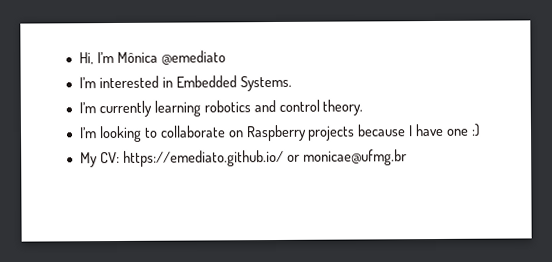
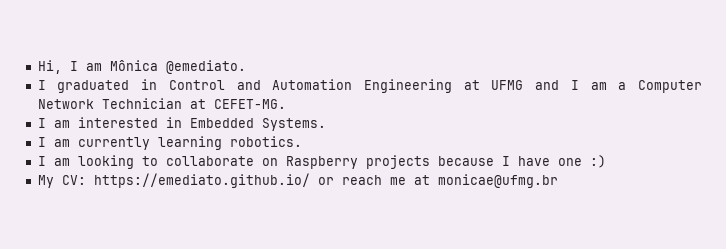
- Hi, I’m Mônica @emediato
- I’m interested in Embedded Systems.
- I’m currently learning robotics and control theory.
- I’m looking to collaborate on Raspberry projects because I have one :)
+ Hi, I am Mônica @emediato.
+ I graduated in Control and Automation Engineering at UFMG and I am a Computer Network Technician at CEFET-MG.
+ I am interested in Embedded Systems.
+ I am currently learning robotics.
+ I am looking to collaborate on Raspberry projects because I have one :)
- My CV: https://emediato.github.io/ or monicae@ufmg.br
+ My CV: https://emediato.github.io/ or reach me at monicae@ufmg.br

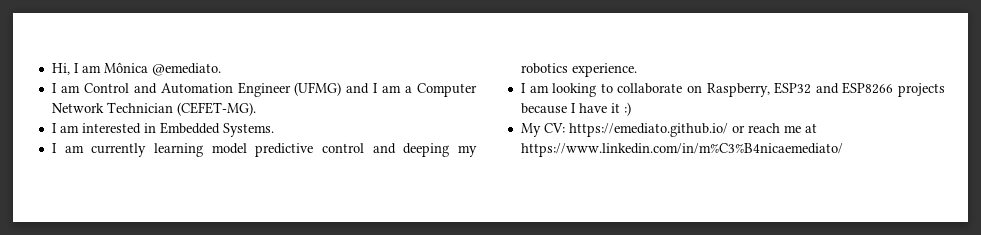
- I graduated in Control and Automation Engineering at UFMG and I am a Computer Network Technician at CEFET-MG.
+ I am Control and Automation Engineer (UFMG) and I am a Computer Network Technician (CEFET-MG).
- I am currently learning robotics.
+ I am currently learning model predictive control and deeping my robotics experience.
- I am looking to collaborate on Raspberry projects because I have one :)
+ I am looking to collaborate on Raspberry, ESP32 and ESP8266 projects because I have it :)
- My CV: https://emediato.github.io/ or reach me at monicae@ufmg.br
+ My CV: https://emediato.github.io/ or reach me at https://www.linkedin.com/in/m%C3%B4nicaemediato/

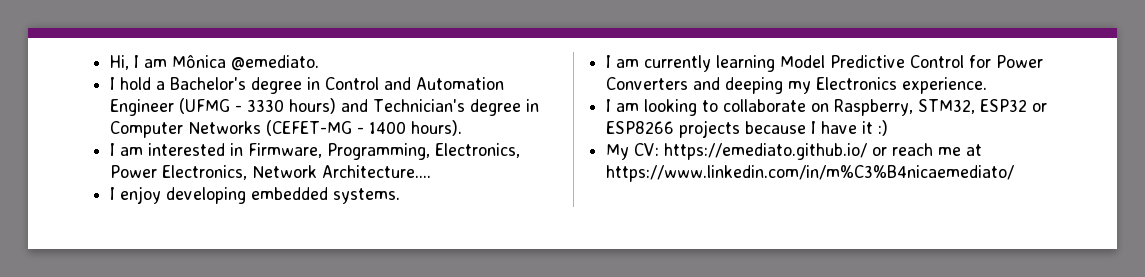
- I am Control and Automation Engineer (UFMG) and I am a Computer Network Technician (CEFET-MG).
- I am interested in Embedded Systems.
- I am currently learning model predictive control and deeping my robotics experience.
+ I hold a Bachelor's degree in Control and Automation Engineer (UFMG - 3330 hours) and Technician's degree in Computer Networks (CEFET-MG - 1400 hours).
+ I am interested in Firmware, Programming, Electronics, Power Electronics, Network Architecture....
+ I enjoy developing embedded systems.
+ I am currently learning Model Predictive Control for Power Converters and deeping my Electronics experience.
- I am looking to collaborate on Raspberry, ESP32 and ESP8266 projects because I have it :)
+ I am looking to collaborate on Raspberry, STM32, ESP32 or ESP8266 projects because I have it :)

